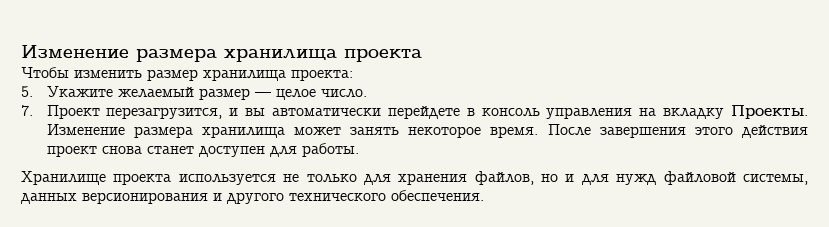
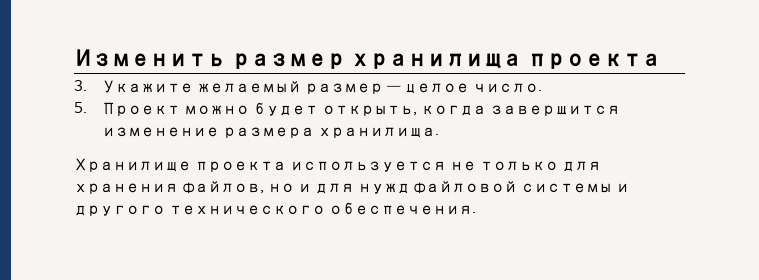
- Изменение размера хранилища проекта
+ Изменить размер хранилища проекта
- Чтобы изменить размер хранилища проекта:
- 5. Укажите желаемый размер — целое число.
+ 3. Укажите желаемый размер — целое число.
- 7. Проект перезагрузится, и вы автоматически перейдете в консоль управления на вкладку Проекты. Изменение размера хранилища может занять некоторое время. После завершения этого действия проект снова станет доступен для работы.
+ 5. Проект можно будет открыть, когда завершится изменение размера хранилища.
- Хранилище проекта используется не только для хранения файлов, но и для нужд файловой системы, данных версионирования и другого технического обеспечения.
+ Хранилище проекта используется не только для хранения файлов, но и для нужд файловой системы и другого технического обеспечения.

